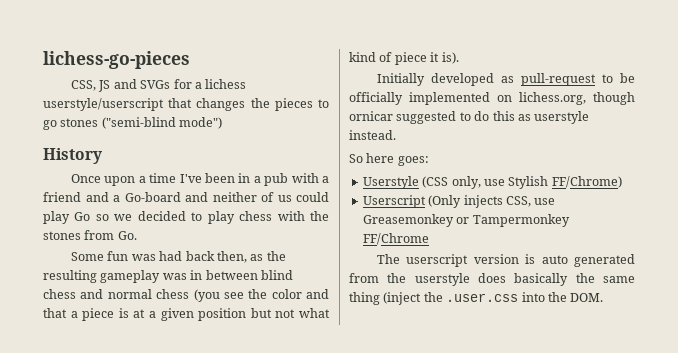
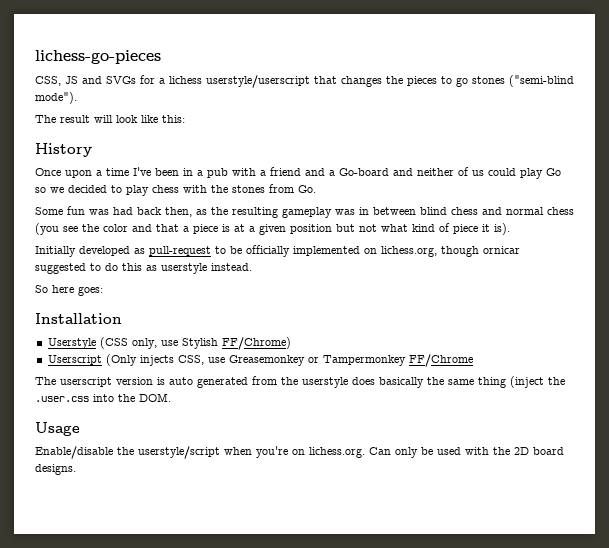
- CSS, JS and SVGs for a lichess userstyle/userscript that changes the pieces to go stones ("semi-blind mode")
+ CSS, JS and SVGs for a lichess userstyle/userscript that changes the pieces to go stones ("semi-blind mode").
+ The result will look like this:
+ Installation
+ Usage
+ Enable/disable the userstyle/script when you're on lichess.org. Can only be used with the 2D board designs.

